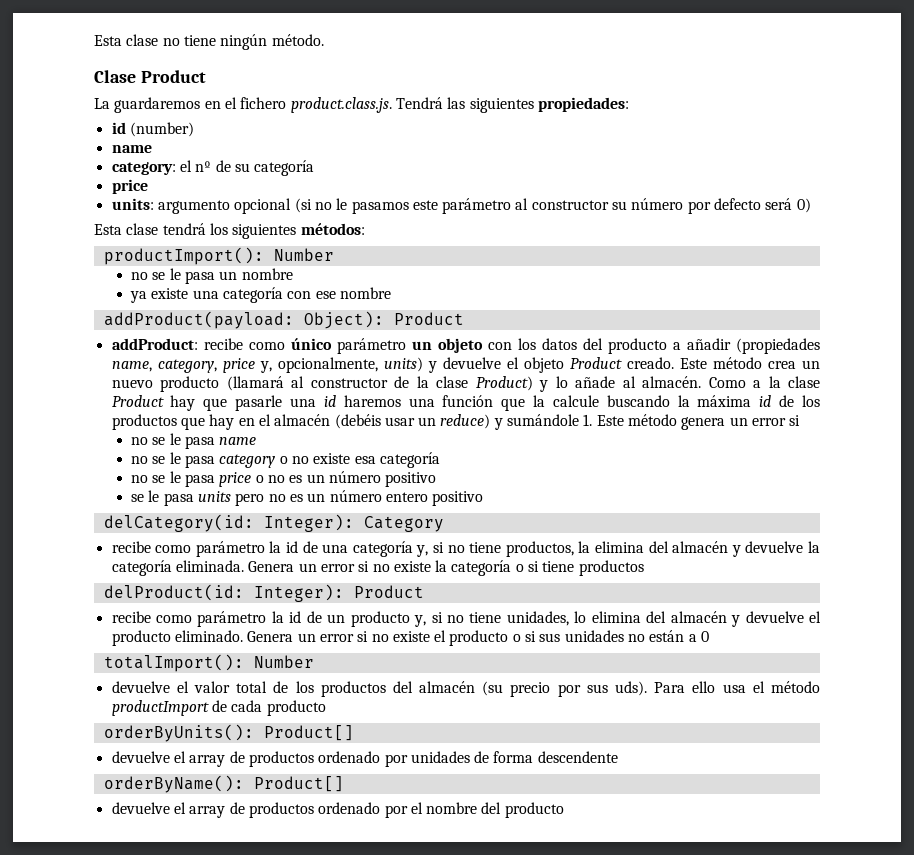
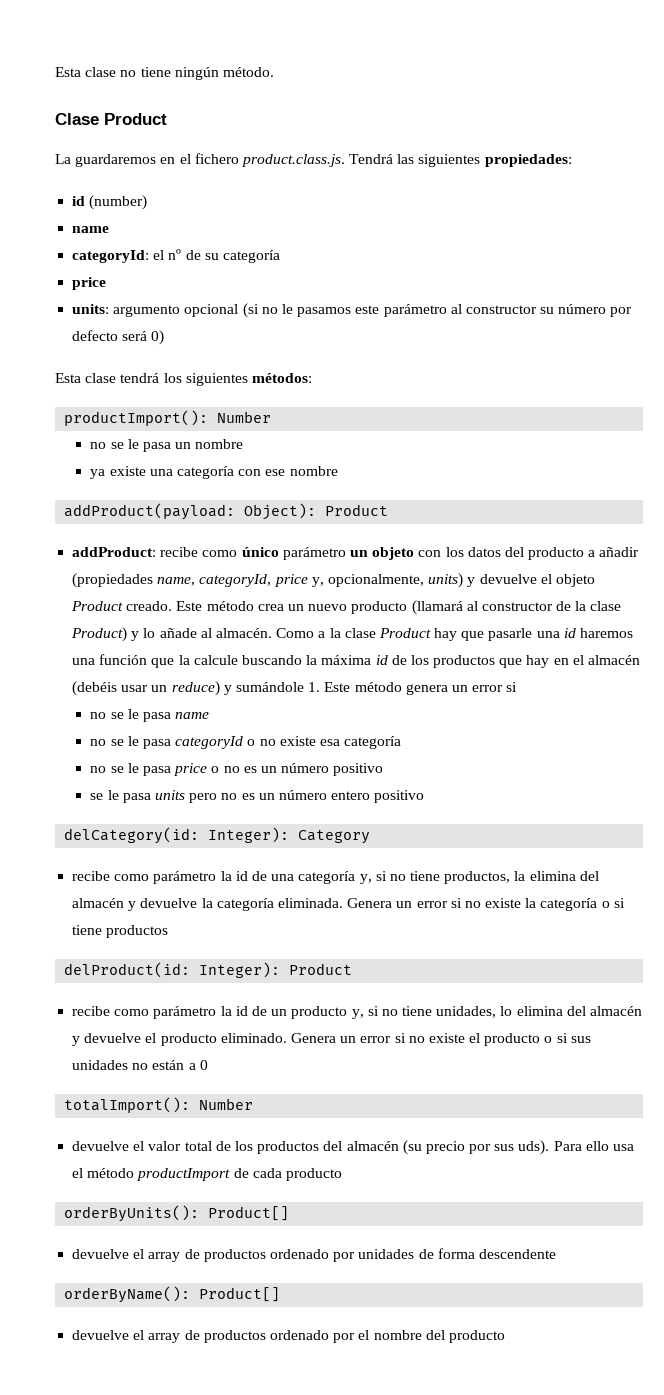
- category: el nº de su categoría
+ categoryId: el nº de su categoría
- addProduct: recibe como único parámetro un objeto con los datos del producto a añadir (propiedades name, category, price y, opcionalmente, units) y devuelve el objeto Product creado.
+ addProduct: recibe como único parámetro un objeto con los datos del producto a añadir (propiedades name, categoryId, price y, opcionalmente, units) y devuelve el objeto Product creado.
- no se le pasa category o no existe esa categoría
+ no se le pasa categoryId o no existe esa categoría

